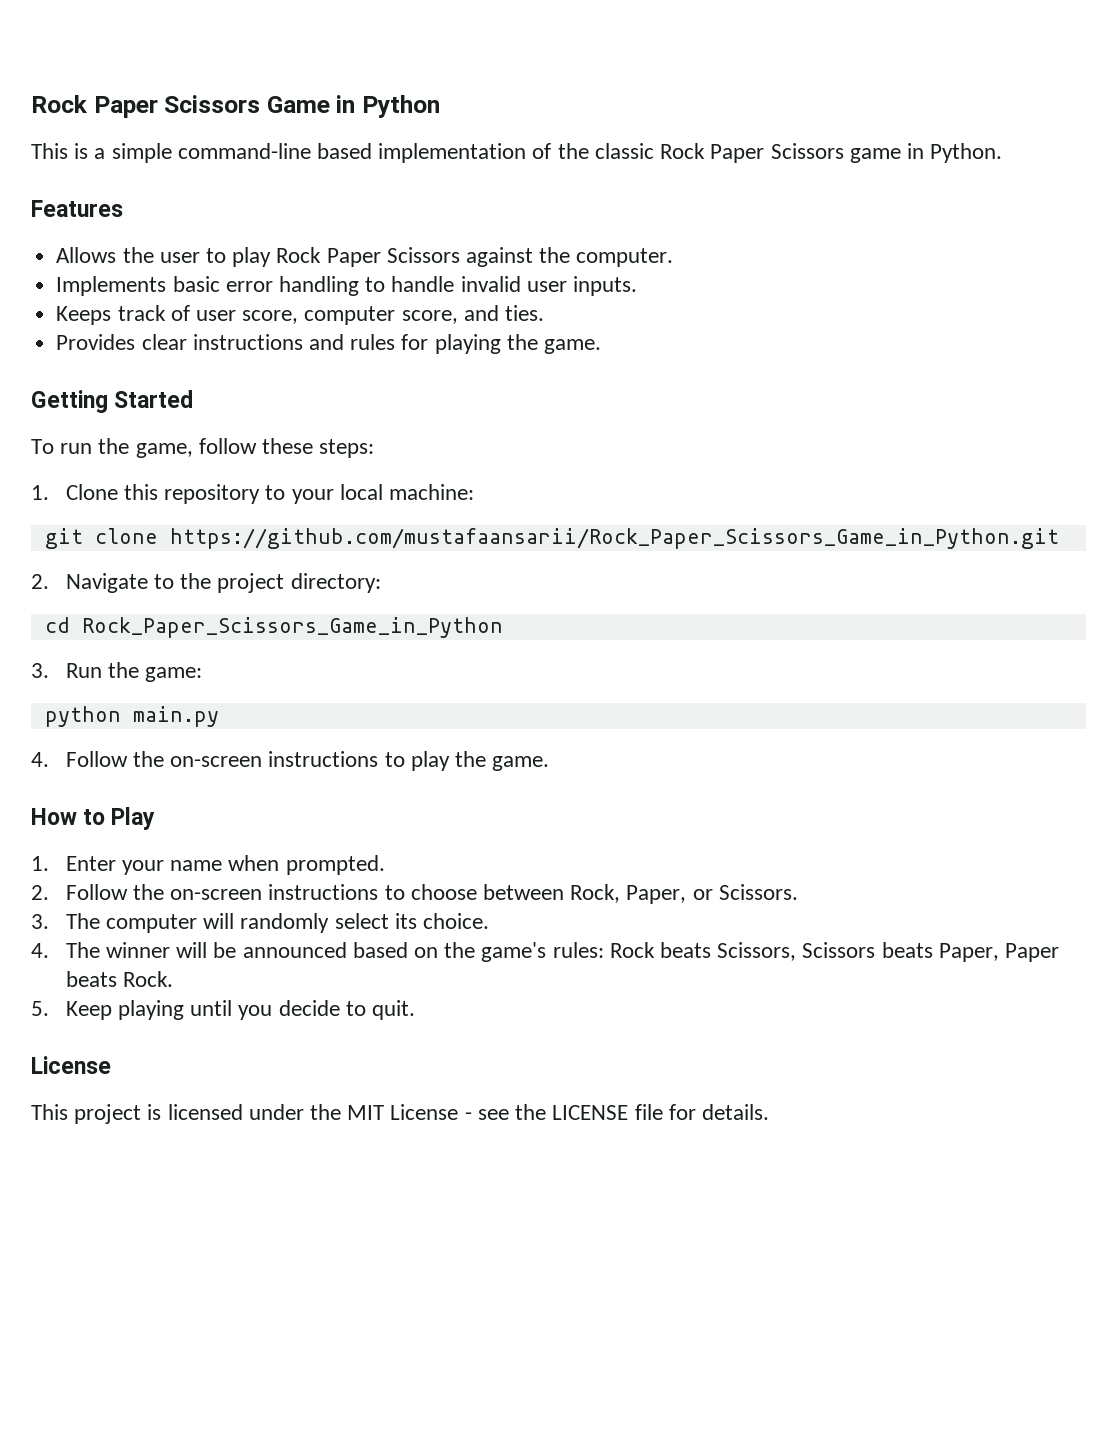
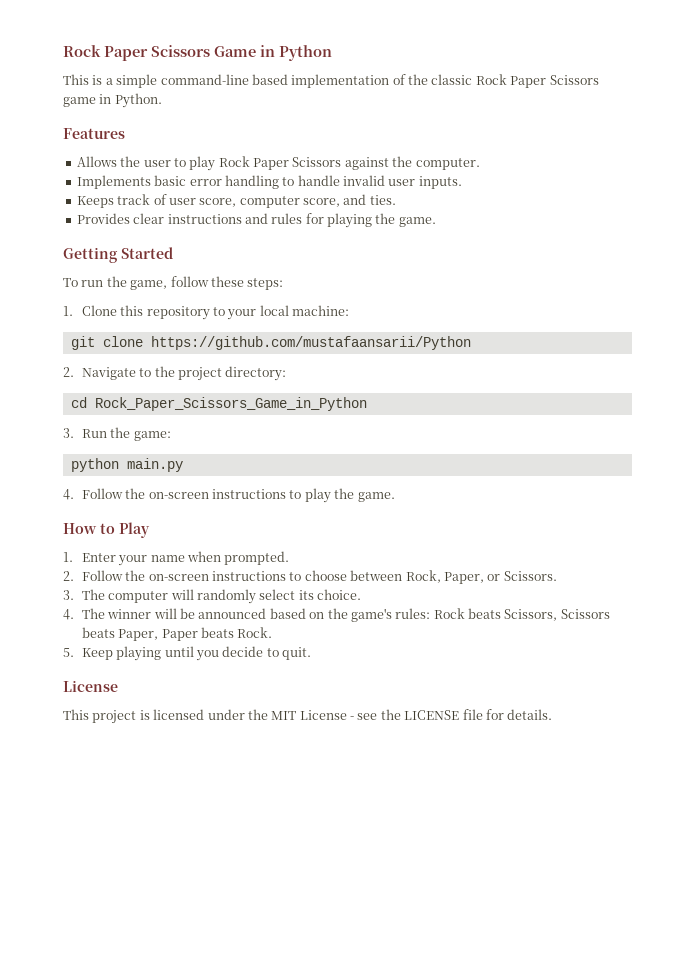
- git clone https://github.com/mustafaansarii/Rock_Paper_Scissors_Game_in_Python.git
+ git clone https://github.com/mustafaansarii/Python

